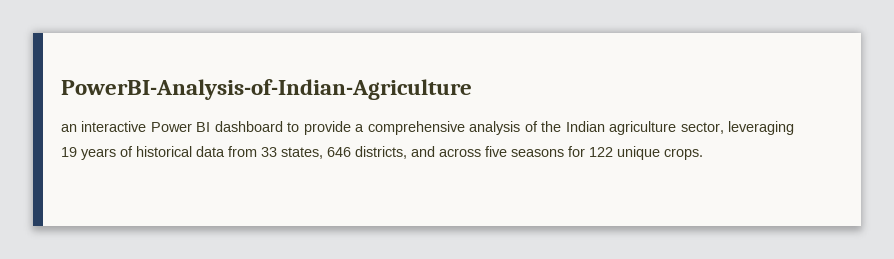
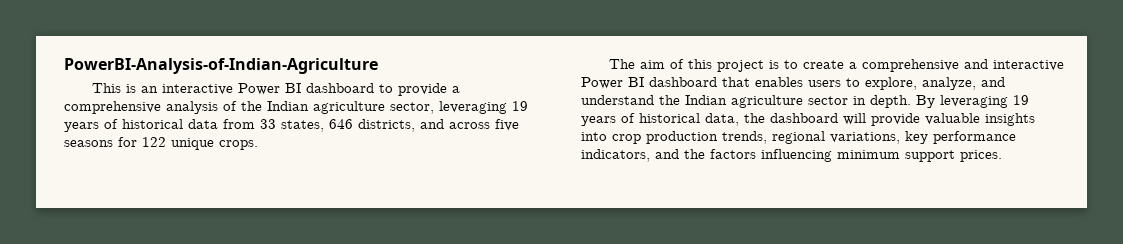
- an interactive Power BI dashboard to provide a comprehensive analysis of the Indian agriculture sector, leveraging 19 years of historical data from 33 states, 646 districts, and across five seasons for 122 unique crops.
+ This is an interactive Power BI dashboard to provide a comprehensive analysis of the Indian agriculture sector, leveraging 19 years of historical data from 33 states, 646 districts, and across five seasons for 122 unique crops.
+ The aim of this project is to create a comprehensive and interactive Power BI dashboard that enables users to explore, analyze, and understand the Indian agriculture sector in depth. By leveraging 19 years of historical data, the dashboard will provide valuable insights into crop production trends, regional variations, key performance indicators, and the factors influencing minimum support prices.

